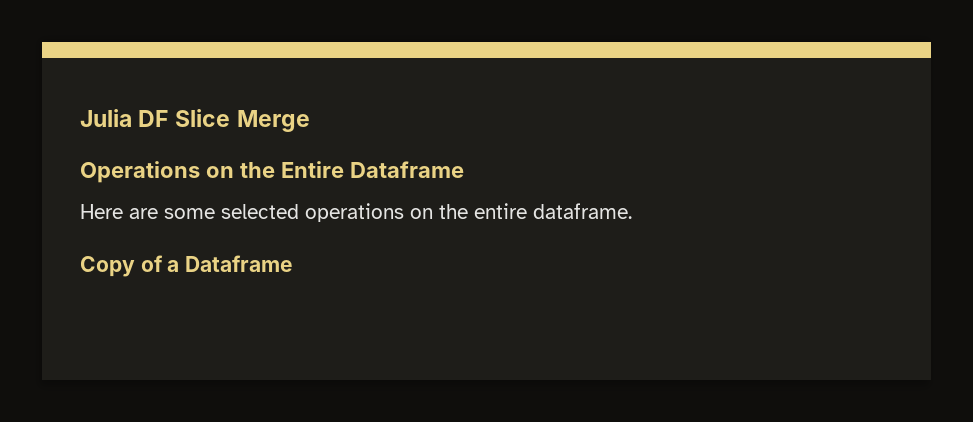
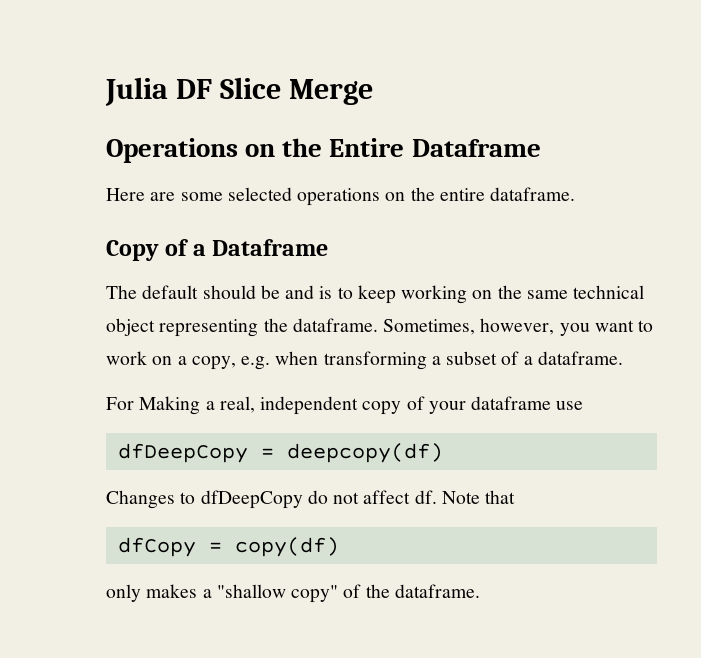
+ The default should be and is to keep working on the same technical object representing the dataframe. Sometimes, however, you want to work on a copy, e.g. when transforming a subset of a dataframe.
+ For Making a real, independent copy of your dataframe use
+ dfDeepCopy = deepcopy(df)
+ Changes to dfDeepCopy do not affect df. Note that
+ dfCopy = copy(df)
+ only makes a "shallow copy" of the dataframe.

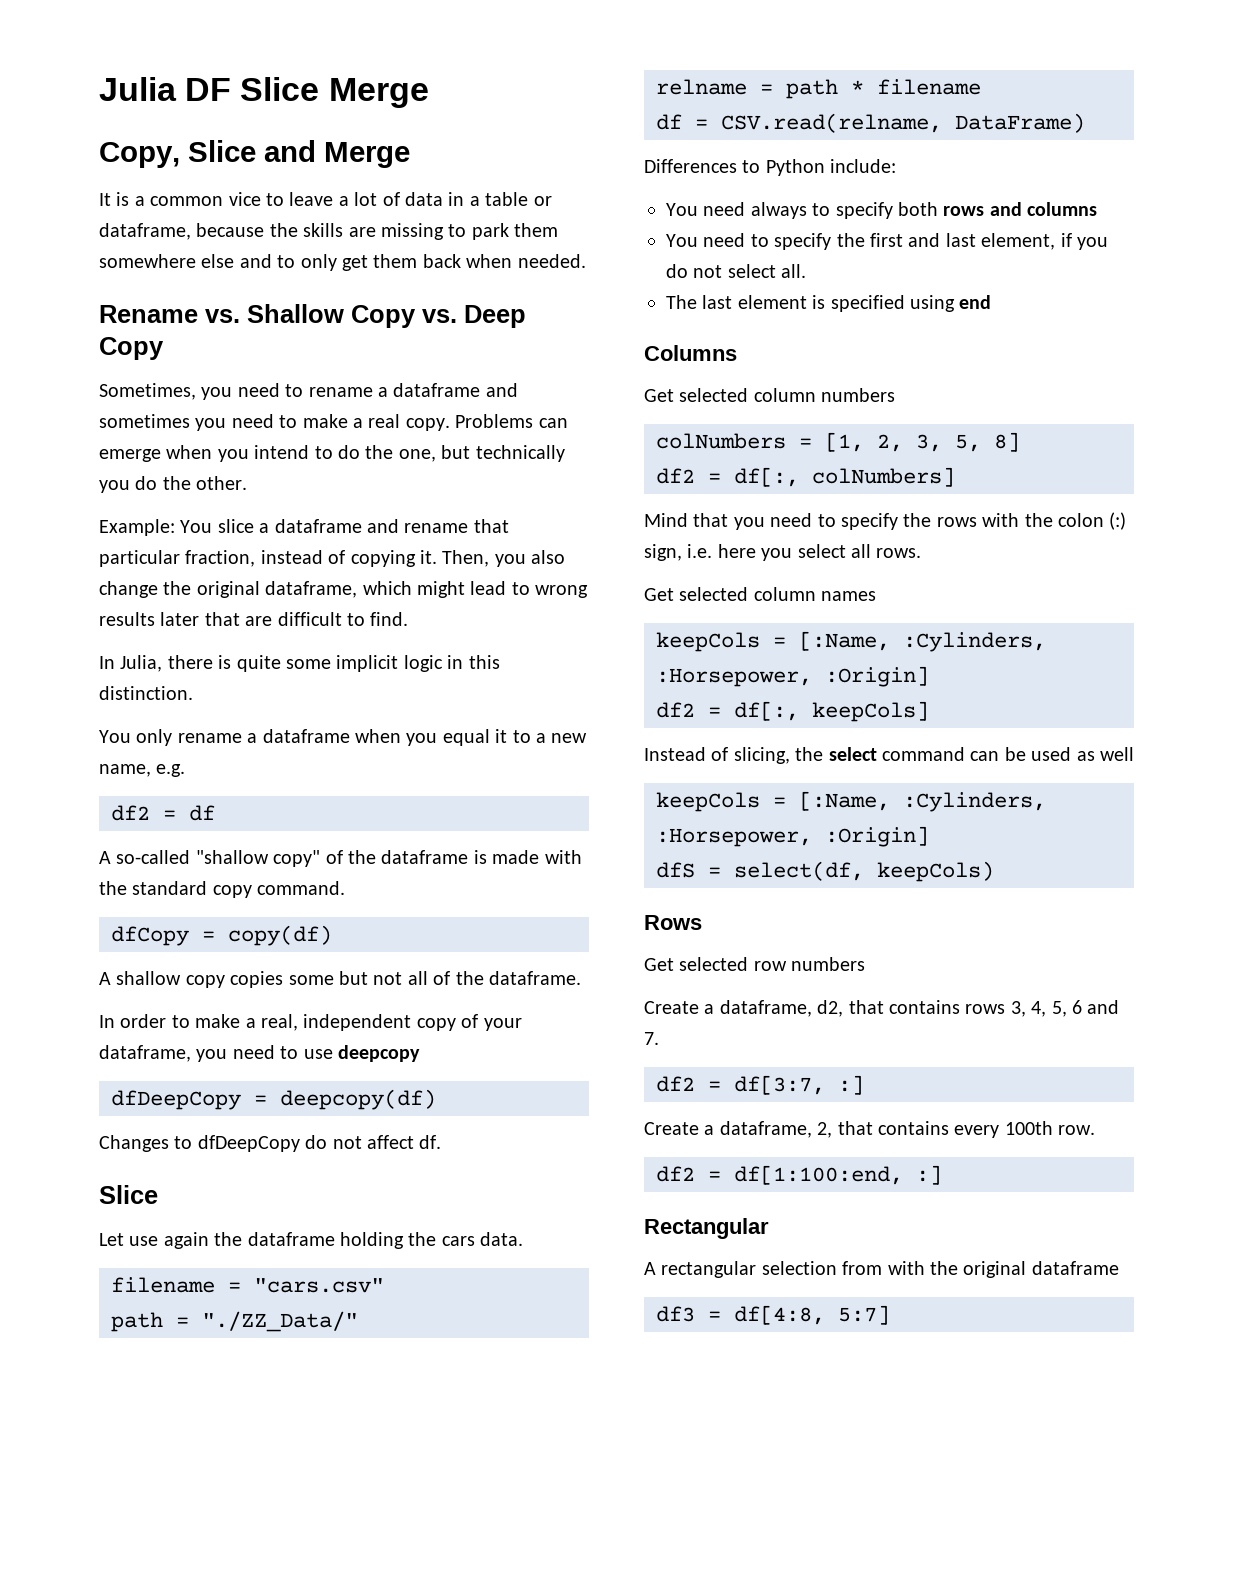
- Operations on the Entire Dataframe
- Here are some selected operations on the entire dataframe.
- Copy of a Dataframe
- The default should be and is to keep working on the same technical object representing the dataframe. Sometimes, however, you want to work on a copy, e.g. when transforming a subset of a dataframe.
- For Making a real, independent copy of your dataframe use
+ Copy, Slice and Merge
+ It is a common vice to leave a lot of data in a table or dataframe, because the skills are missing to park them somewhere else and to only get them back when needed.
+ Rename vs. Shallow Copy vs. Deep Copy
+ Sometimes, you need to rename a dataframe and sometimes you need to make a real copy. Problems can emerge when you intend to do the one, but technically you do the other.
+ Example: You slice a dataframe and rename that particular fraction, instead of copying it. Then, you also change the original dataframe, which might lead to wrong results later that are difficult to find.
+ In Julia, there is quite some implicit logic in this distinction.
+ You only rename a dataframe when you equal it to a new name, e.g.
+ df2 = df
+ A so-called "shallow copy" of the dataframe is made with the standard copy command.
+ dfCopy = copy(df)
+ A shallow copy copies some but not all of the dataframe.
+ In order to make a real, independent copy of your dataframe, you need to use deepcopy
- Changes to dfDeepCopy do not affect df. Note that
- dfCopy = copy(df)
- only makes a "shallow copy" of the dataframe.
+ Changes to dfDeepCopy do not affect df.
+ Slice
+ Let use again the dataframe holding the cars data.
+ filename = "cars.csv"
+ path = "./ZZ_Data/"
+ relname = path * filename
+ df = CSV.read(relname, DataFrame)
+ Differences to Python include:
+ You need always to specify both rows and columns
+ You need to specify the first and last element, if you do not select all.
+ The last element is specified using end
+ Columns
+ Get selected column numbers
+ colNumbers = [1, 2, 3, 5, 8]
+ df2 = df[:, colNumbers]
+ Mind that you need to specify the rows with the colon (:) sign, i.e. here you select all rows.
+ Get selected column names
+ keepCols = [:Name, :Cylinders, :Horsepower, :Origin]
+ df2 = df[:, keepCols]
+ Instead of slicing, the select command can be used as well
+ keepCols = [:Name, :Cylinders, :Horsepower, :Origin]
+ dfS = select(df, keepCols)
+ Rows
+ Get selected row numbers
+ Create a dataframe, d2, that contains rows 3, 4, 5, 6 and 7.
+ df2 = df[3:7, :]
+ Create a dataframe, 2, that contains every 100th row.
+ df2 = df[1:100:end, :]
+ Rectangular
+ A rectangular selection from with the original dataframe
+ df3 = df[4:8, 5:7]

